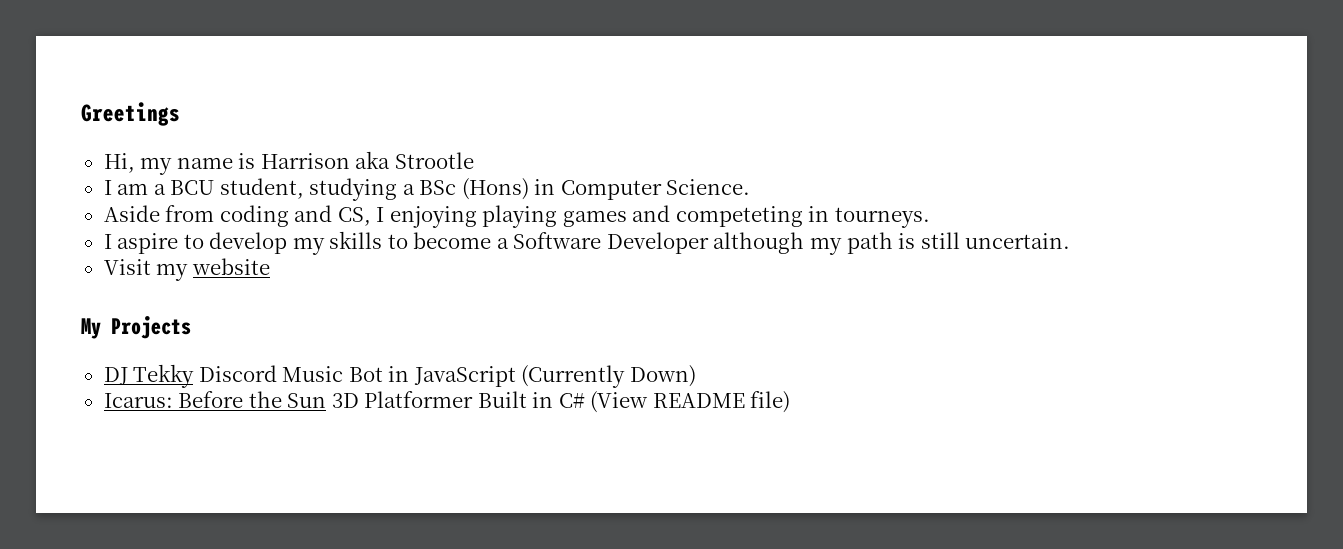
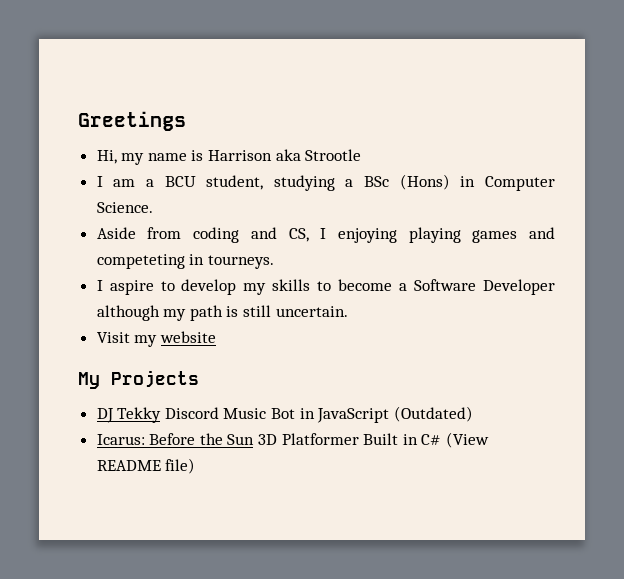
- DJ Tekky Discord Music Bot in JavaScript (Currently Down)
+ DJ Tekky Discord Music Bot in JavaScript (Outdated)

